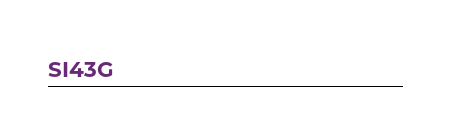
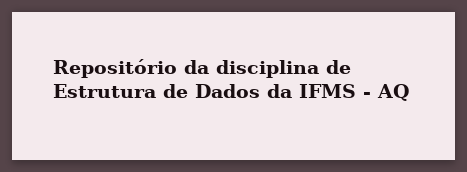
- SI43G
+ Repositório da disciplina de Estrutura de Dados da IFMS - AQ

